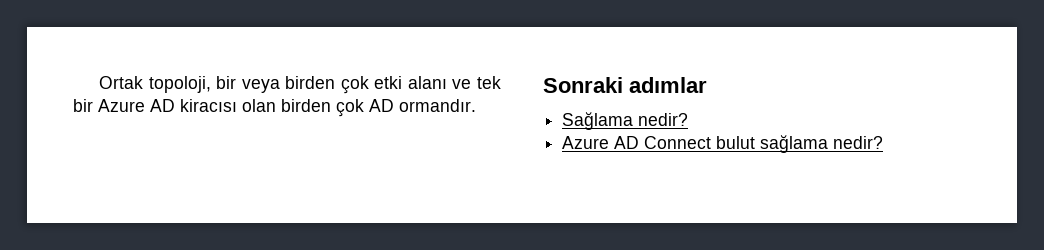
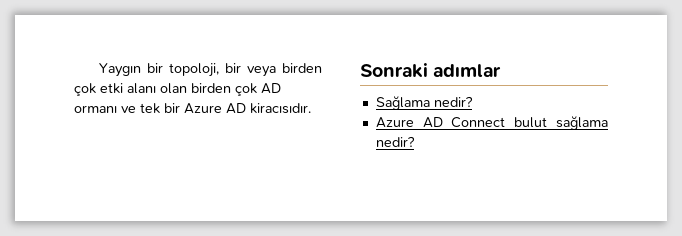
- Ortak topoloji, bir veya birden çok etki alanı ve tek bir Azure AD kiracısı olan birden çok AD ormandır.
+ Yaygın bir topoloji, bir veya birden çok etki alanı olan birden çok AD ormanı ve tek bir Azure AD kiracısıdır.

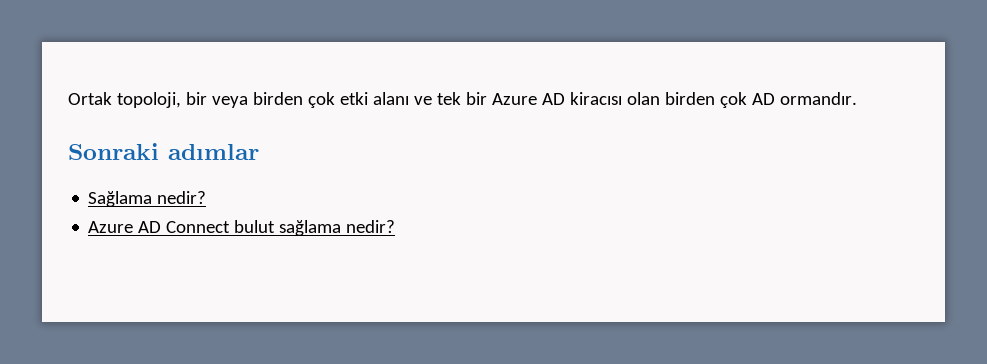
- Yaygın bir topoloji, bir veya birden çok etki alanı olan birden çok AD ormanı ve tek bir Azure AD kiracısıdır.
+ Ortak topoloji, bir veya birden çok etki alanı ve tek bir Azure AD kiracısı olan birden çok AD ormandır.

